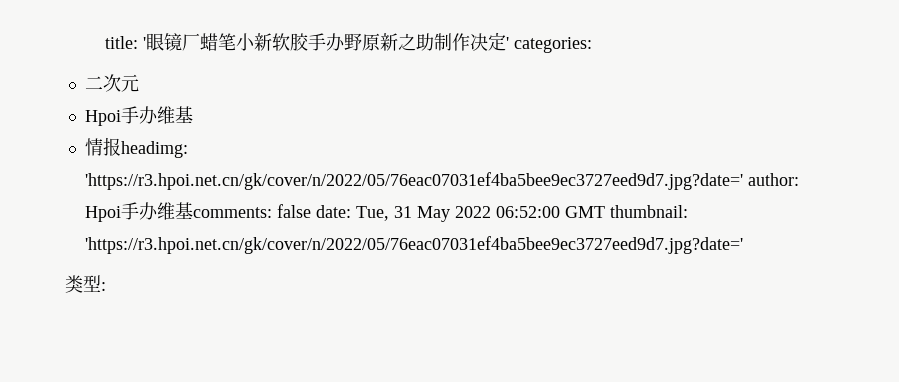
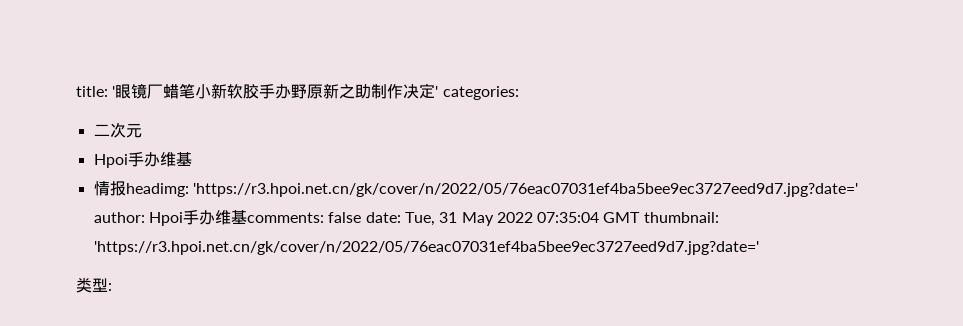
- 情报headimg: 'https://r3.hpoi.net.cn/gk/cover/n/2022/05/76eac07031ef4ba5bee9ec3727eed9d7.jpg?date=' author: Hpoi手办维基comments: false date: Tue, 31 May 2022 06:52:00 GMT thumbnail: 'https://r3.hpoi.net.cn/gk/cover/n/2022/05/76eac07031ef4ba5bee9ec3727eed9d7.jpg?date='
+ 情报headimg: 'https://r3.hpoi.net.cn/gk/cover/n/2022/05/76eac07031ef4ba5bee9ec3727eed9d7.jpg?date=' author: Hpoi手办维基comments: false date: Tue, 31 May 2022 07:35:04 GMT thumbnail: 'https://r3.hpoi.net.cn/gk/cover/n/2022/05/76eac07031ef4ba5bee9ec3727eed9d7.jpg?date='

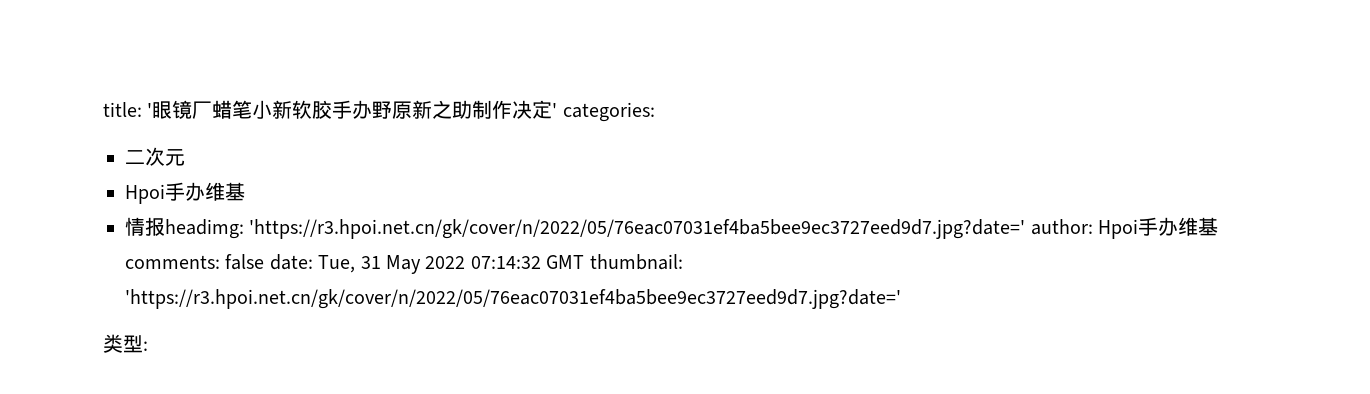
- 情报headimg: 'https://r3.hpoi.net.cn/gk/cover/n/2022/05/76eac07031ef4ba5bee9ec3727eed9d7.jpg?date=' author: Hpoi手办维基comments: false date: Tue, 31 May 2022 07:35:04 GMT thumbnail: 'https://r3.hpoi.net.cn/gk/cover/n/2022/05/76eac07031ef4ba5bee9ec3727eed9d7.jpg?date='
+ 情报headimg: 'https://r3.hpoi.net.cn/gk/cover/n/2022/05/76eac07031ef4ba5bee9ec3727eed9d7.jpg?date=' author: Hpoi手办维基comments: false date: Tue, 31 May 2022 07:14:32 GMT thumbnail: 'https://r3.hpoi.net.cn/gk/cover/n/2022/05/76eac07031ef4ba5bee9ec3727eed9d7.jpg?date='

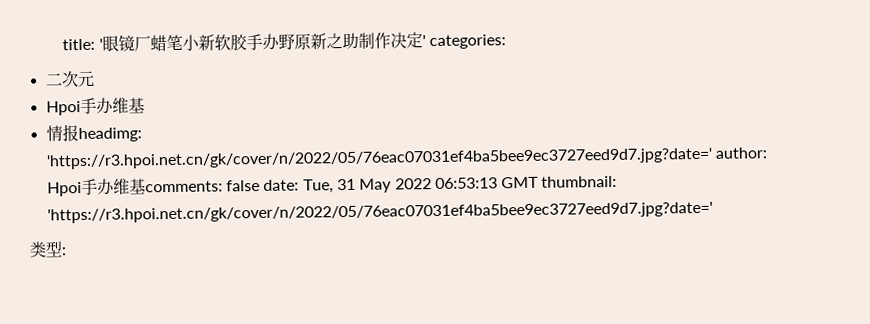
- 情报headimg: 'https://r3.hpoi.net.cn/gk/cover/n/2022/05/76eac07031ef4ba5bee9ec3727eed9d7.jpg?date=' author: Hpoi手办维基comments: false date: Tue, 31 May 2022 07:14:32 GMT thumbnail: 'https://r3.hpoi.net.cn/gk/cover/n/2022/05/76eac07031ef4ba5bee9ec3727eed9d7.jpg?date='
+ 情报headimg: 'https://r3.hpoi.net.cn/gk/cover/n/2022/05/76eac07031ef4ba5bee9ec3727eed9d7.jpg?date=' author: Hpoi手办维基comments: false date: Tue, 31 May 2022 06:53:13 GMT thumbnail: 'https://r3.hpoi.net.cn/gk/cover/n/2022/05/76eac07031ef4ba5bee9ec3727eed9d7.jpg?date='

